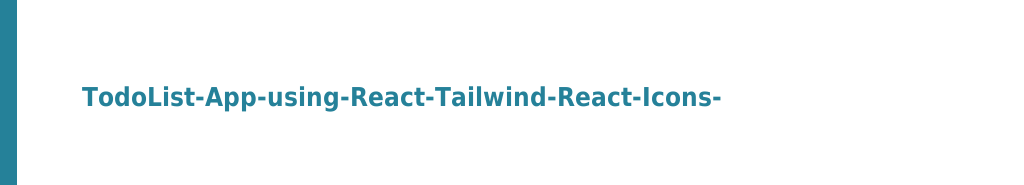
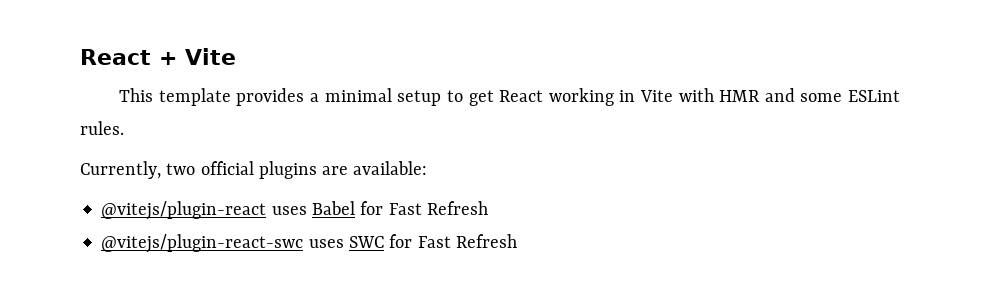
- TodoList-App-using-React-Tailwind-React-Icons-
+ React + Vite
+ This template provides a minimal setup to get React working in Vite with HMR and some ESLint rules.
+ Currently, two official plugins are available:
+ @vitejs/plugin-react uses Babel for Fast Refresh
+ @vitejs/plugin-react-swc uses SWC for Fast Refresh

